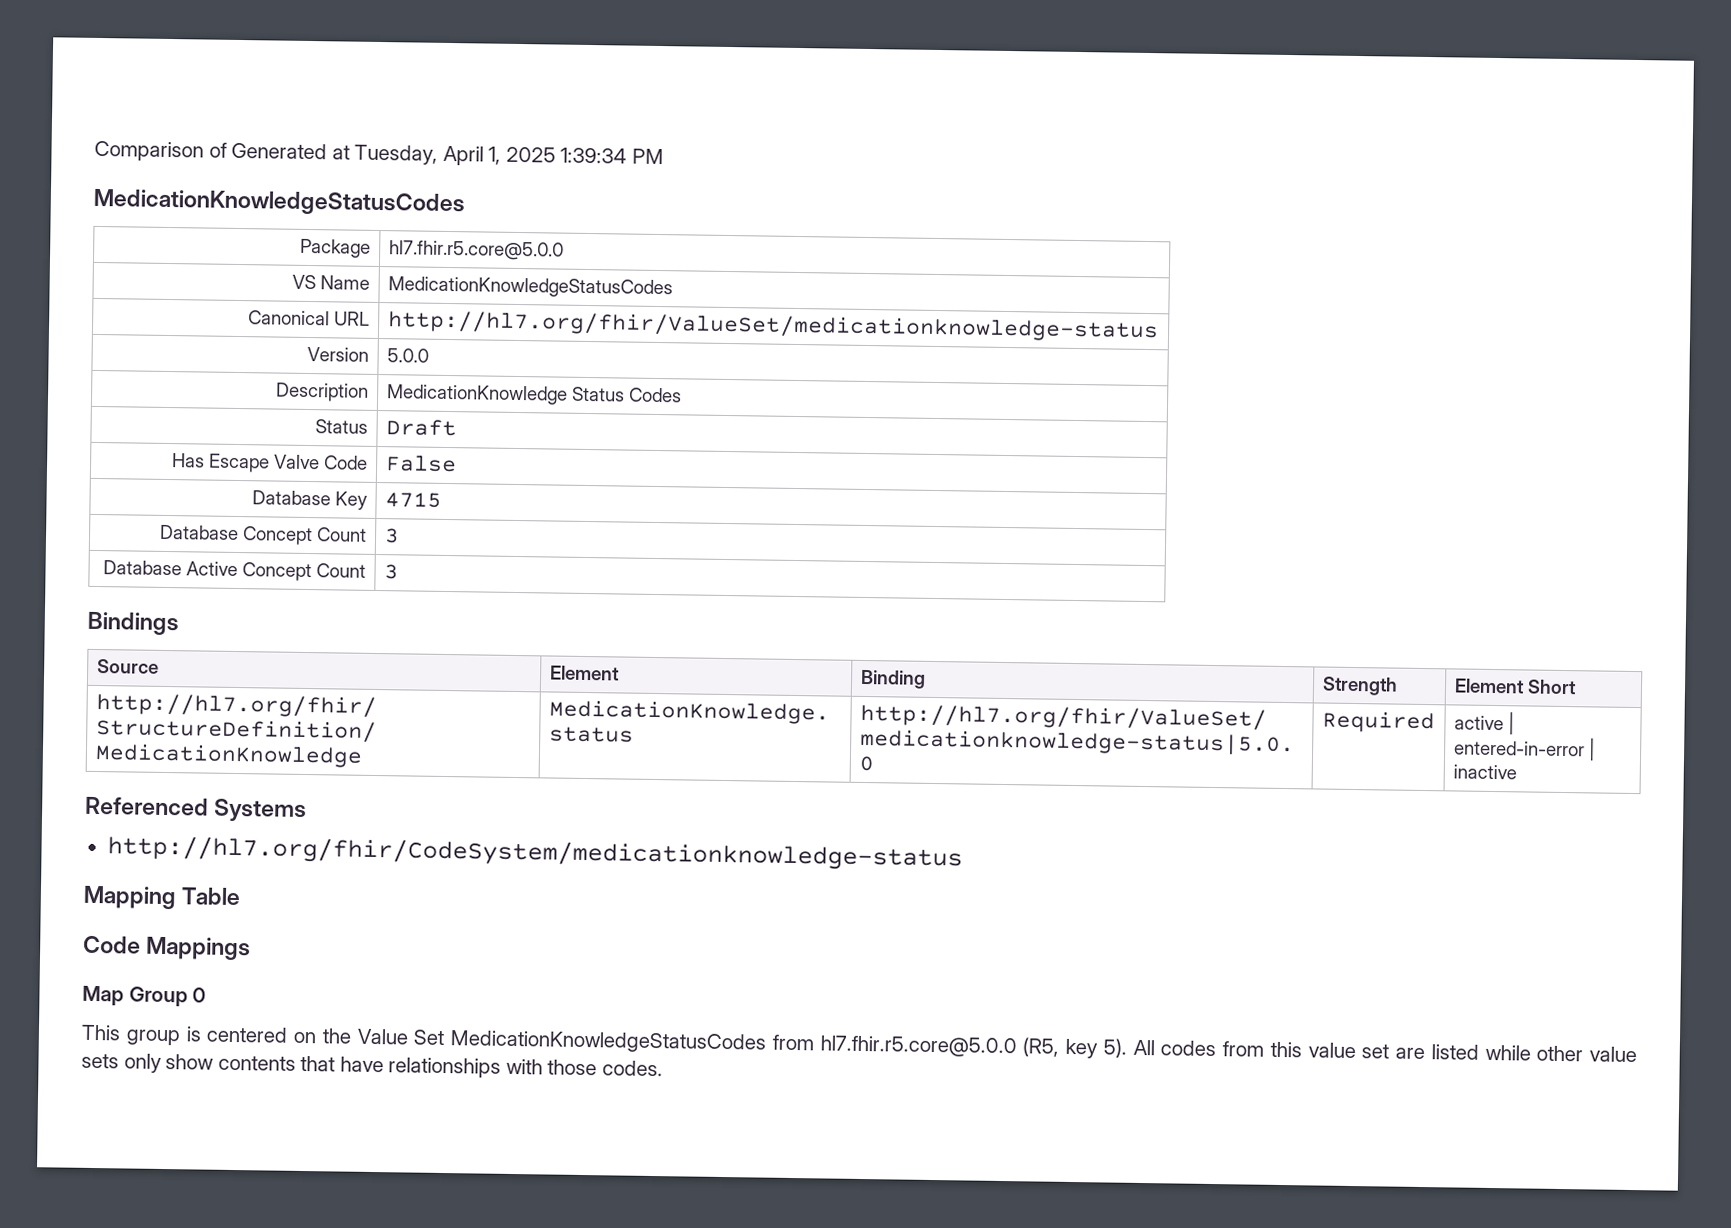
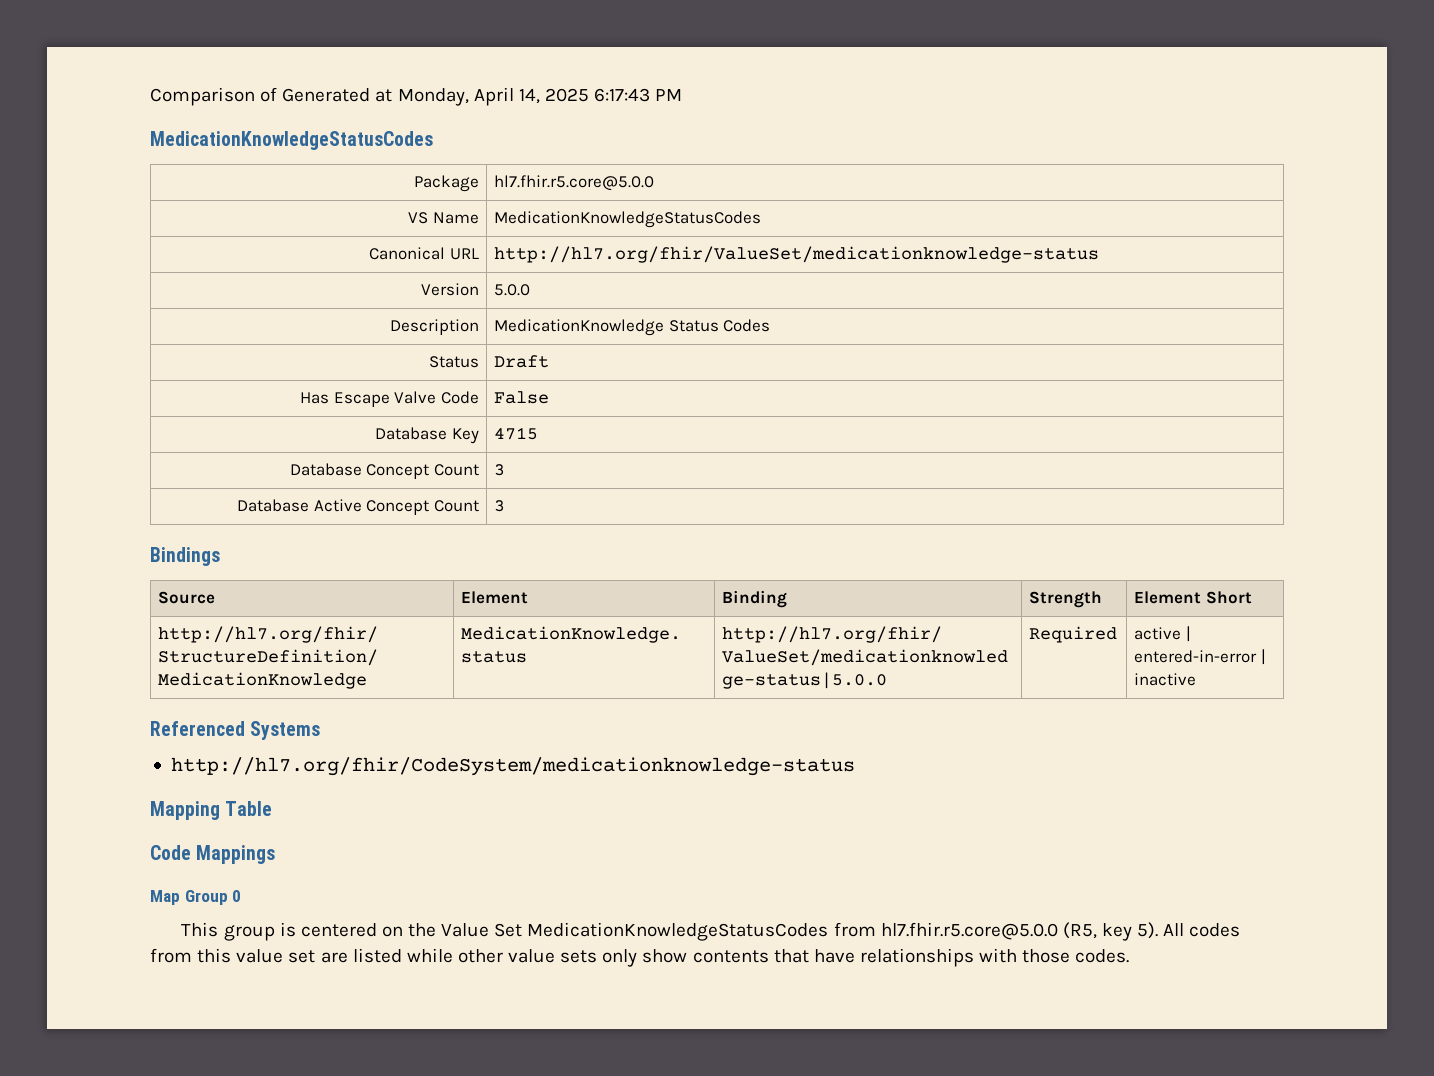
- Comparison of Generated at Tuesday, April 1, 2025 1:39:34 PM
+ Comparison of Generated at Monday, April 14, 2025 6:17:43 PM

